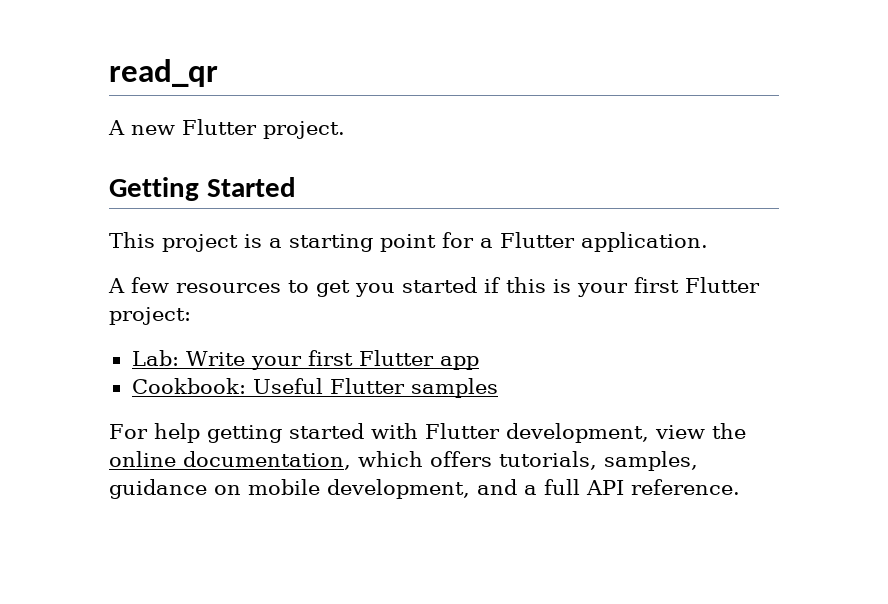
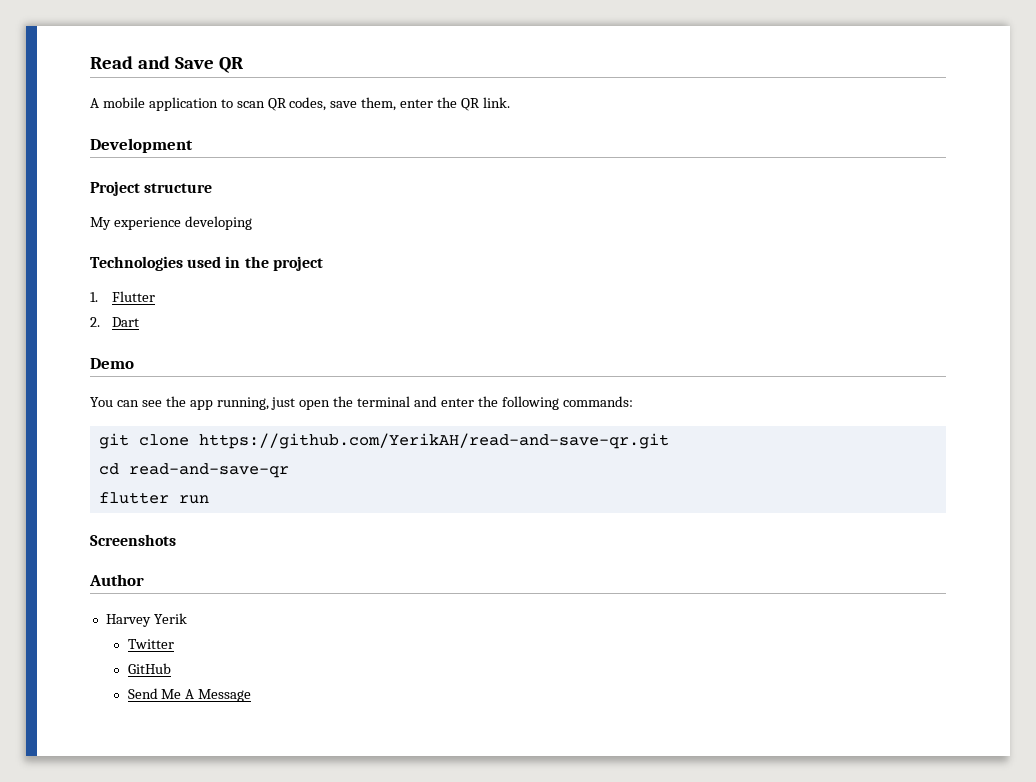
- read_qr
- A new Flutter project.
- Getting Started
- This project is a starting point for a Flutter application.
- A few resources to get you started if this is your first Flutter project:
- Lab: Write your first Flutter app
- Cookbook: Useful Flutter samples
- For help getting started with Flutter development, view the online documentation, which offers tutorials, samples, guidance on mobile development, and a full API reference.
+ Read and Save QR
+ A mobile application to scan QR codes, save them, enter the QR link.
+ Development
+ Project structure
+ My experience developing
+ Technologies used in the project
+ 1. Flutter
+ 2. Dart
+ Demo
+ You can see the app running, just open the terminal and enter the following commands:
+ git clone https://github.com/YerikAH/read-and-save-qr.git
+ cd read-and-save-qr
+ flutter run
+ Screenshots
+ Author
+ Harvey Yerik
+ Twitter
+ GitHub
+ Send Me A Message

